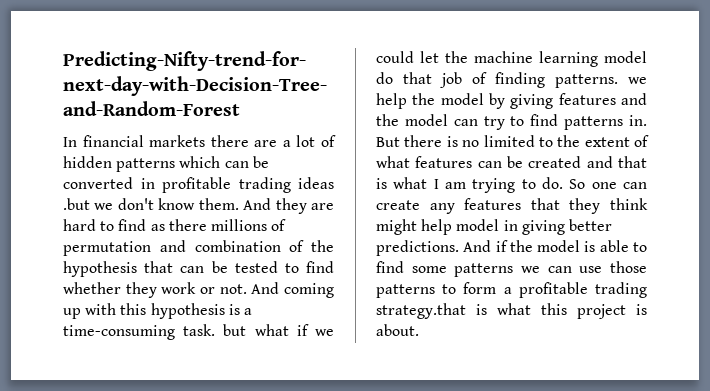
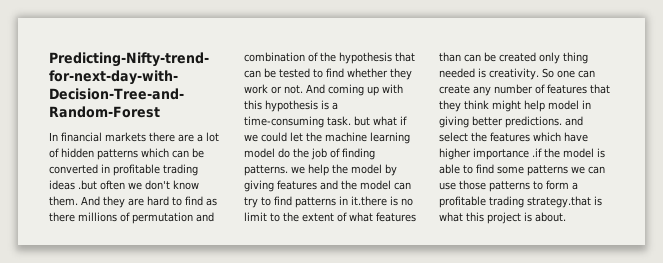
- In financial markets there are a lot of hidden patterns which can be converted in profitable trading ideas .but we don't know them.
+ In financial markets there are a lot of hidden patterns which can be converted in profitable trading ideas .but often we don't know them.
- And coming up with this hypothesis is a time-consuming task. but what if we could let the machine learning model do that job of finding patterns. we help the model by giving features and the model can try to find patterns in. But there is no limited to the extent of what features can be created and that is what I am trying to do.
+ And coming up with this hypothesis is a time-consuming task. but what if we could let the machine learning model do the job of finding patterns. we help the model by giving features and the model can try to find patterns in it.there is no limit to the extent of what features than can be created only thing needed is creativity.
- So one can create any features that they think might help model in giving better predictions. And if the model is able to find some patterns we can use those patterns to form a profitable trading strategy.that is what this project is about.
+ So one can create any number of features that they think might help model in giving better predictions. and select the features which have higher importance .if the model is able to find some patterns we can use those patterns to form a profitable trading strategy.that is what this project is about.

